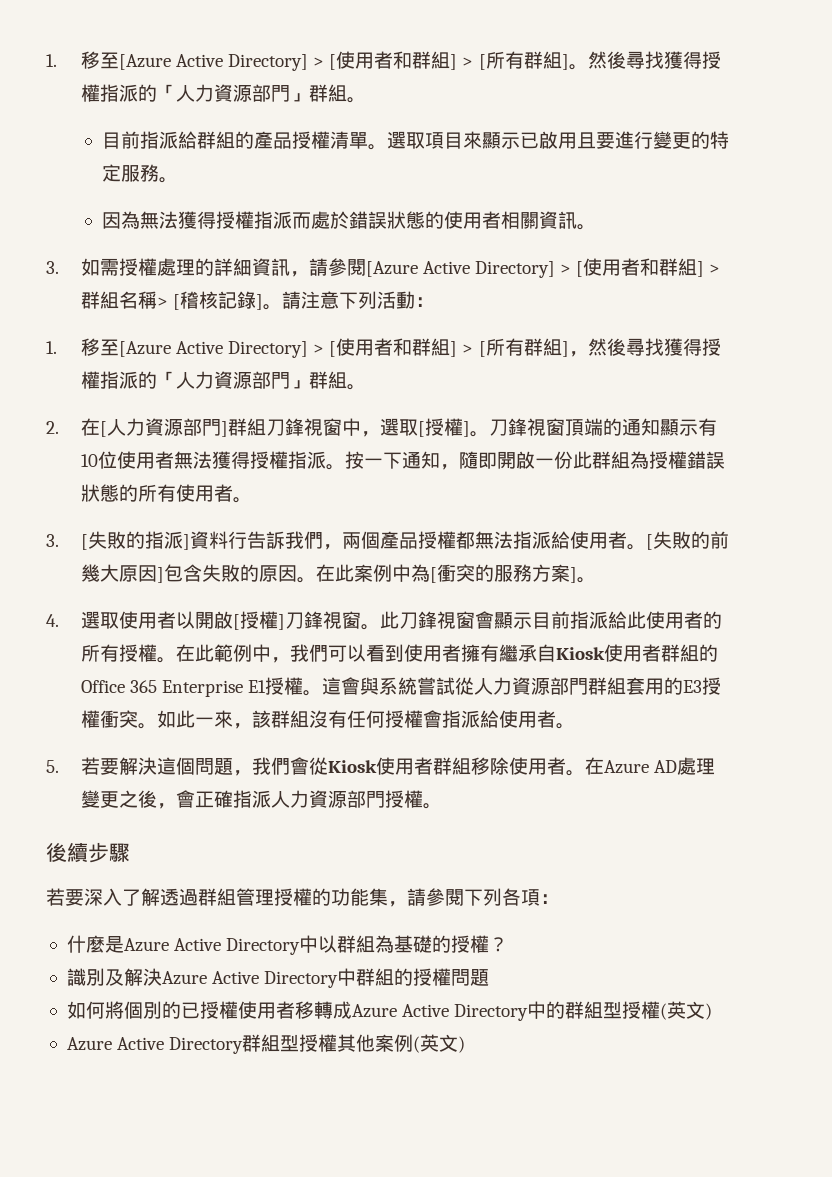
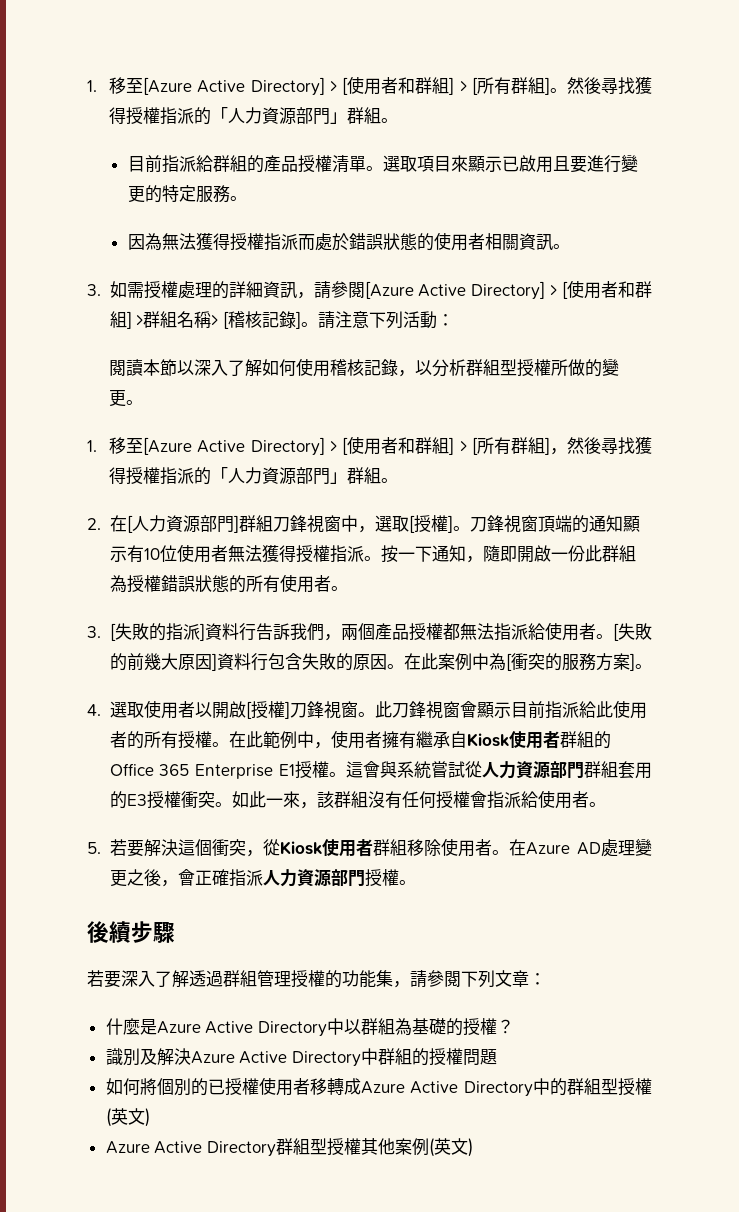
+ 閱讀本節以深入了解如何使用稽核記錄，以分析群組型授權所做的變更。
- [失敗的前幾大原因]包含失敗的原因。
+ [失敗的前幾大原因]資料行包含失敗的原因。
- 在此範例中，我們可以看到使用者擁有繼承自Kiosk使用者群組的Office 365 Enterprise E1授權。
+ 在此範例中，使用者擁有繼承自Kiosk使用者群組的Office 365 Enterprise E1授權。
- 5.若要解決這個問題，我們會從Kiosk使用者群組移除使用者。
+ 5.若要解決這個衝突，從Kiosk使用者群組移除使用者。
- 若要深入了解透過群組管理授權的功能集，請參閱下列各項：
+ 若要深入了解透過群組管理授權的功能集，請參閱下列文章：

